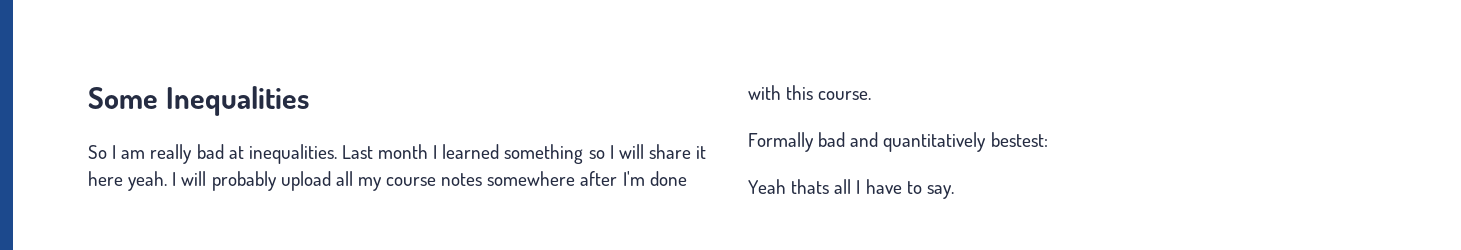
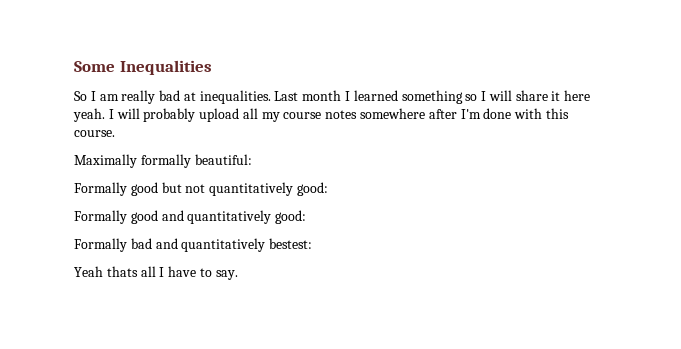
+ Maximally formally beautiful:
+ Formally good but not quantitatively good:
+ Formally good and quantitatively good:

